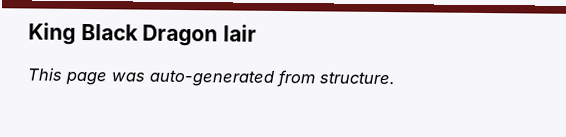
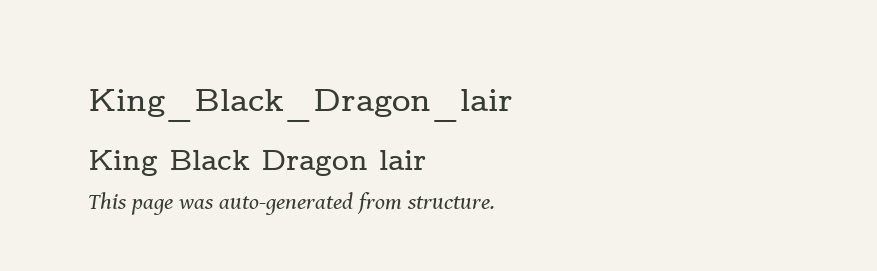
+ King_Black_Dragon_lair

